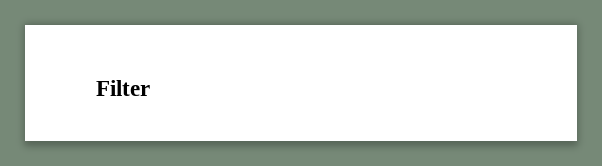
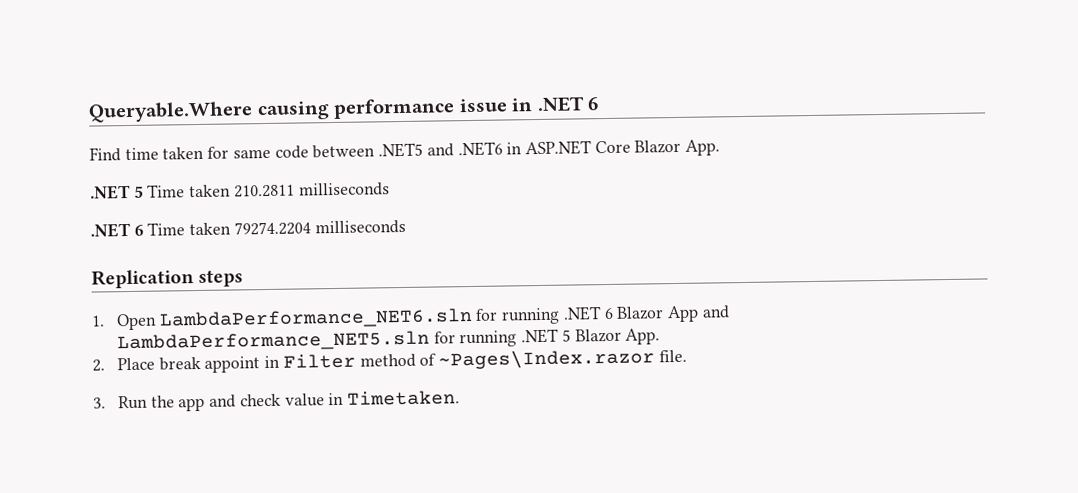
- Filter
+ Queryable.Where causing performance issue in .NET 6
+ Find time taken for same code between .NET5 and .NET6 in ASP.NET Core Blazor App.
+ .NET 5 Time taken 210.2811 milliseconds
+ .NET 6 Time taken 79274.2204 milliseconds
+ Replication steps
+ 1. Open LambdaPerformance_NET6.sln for running .NET 6 Blazor App and LambdaPerformance_NET5.sln for running .NET 5 Blazor App.
+ 2. Place break appoint in Filter method of ~Pages\Index.razor file.
+ 3. Run the app and check value in Timetaken.

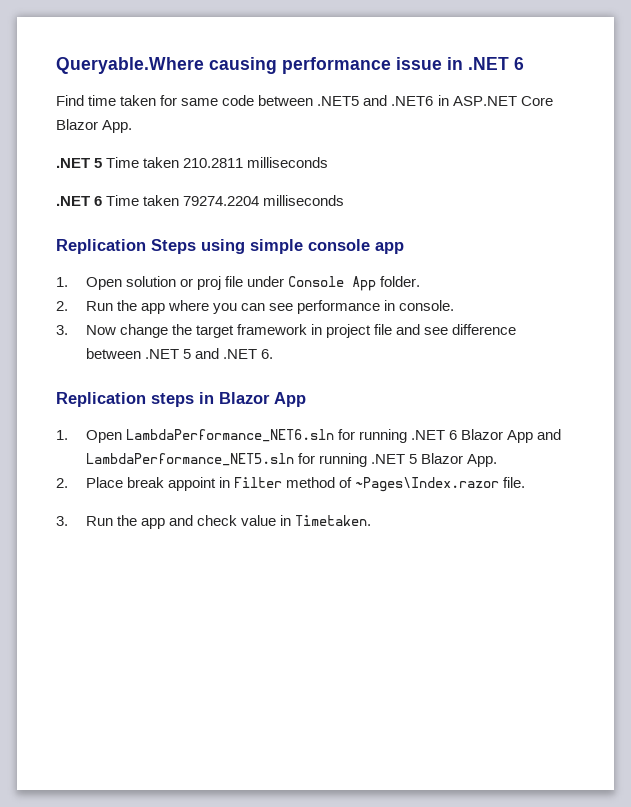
+ Replication Steps using simple console app
+ 1. Open solution or proj file under Console App folder.
+ 2. Run the app where you can see performance in console.
+ 3. Now change the target framework in project file and see difference between .NET 5 and .NET 6.
- Replication steps
+ Replication steps in Blazor App

